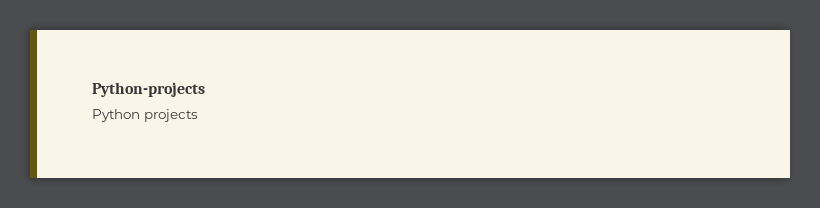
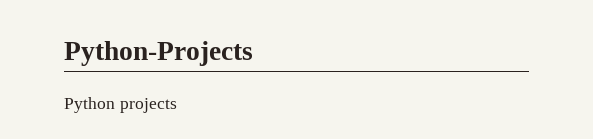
- Python-projects
+ Python-Projects

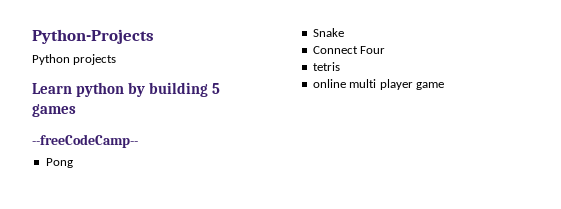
+ Learn python by building 5 games
+ --freeCodeCamp--
+ Pong
+ Snake
+ Connect Four
+ tetris
+ online multi player game

